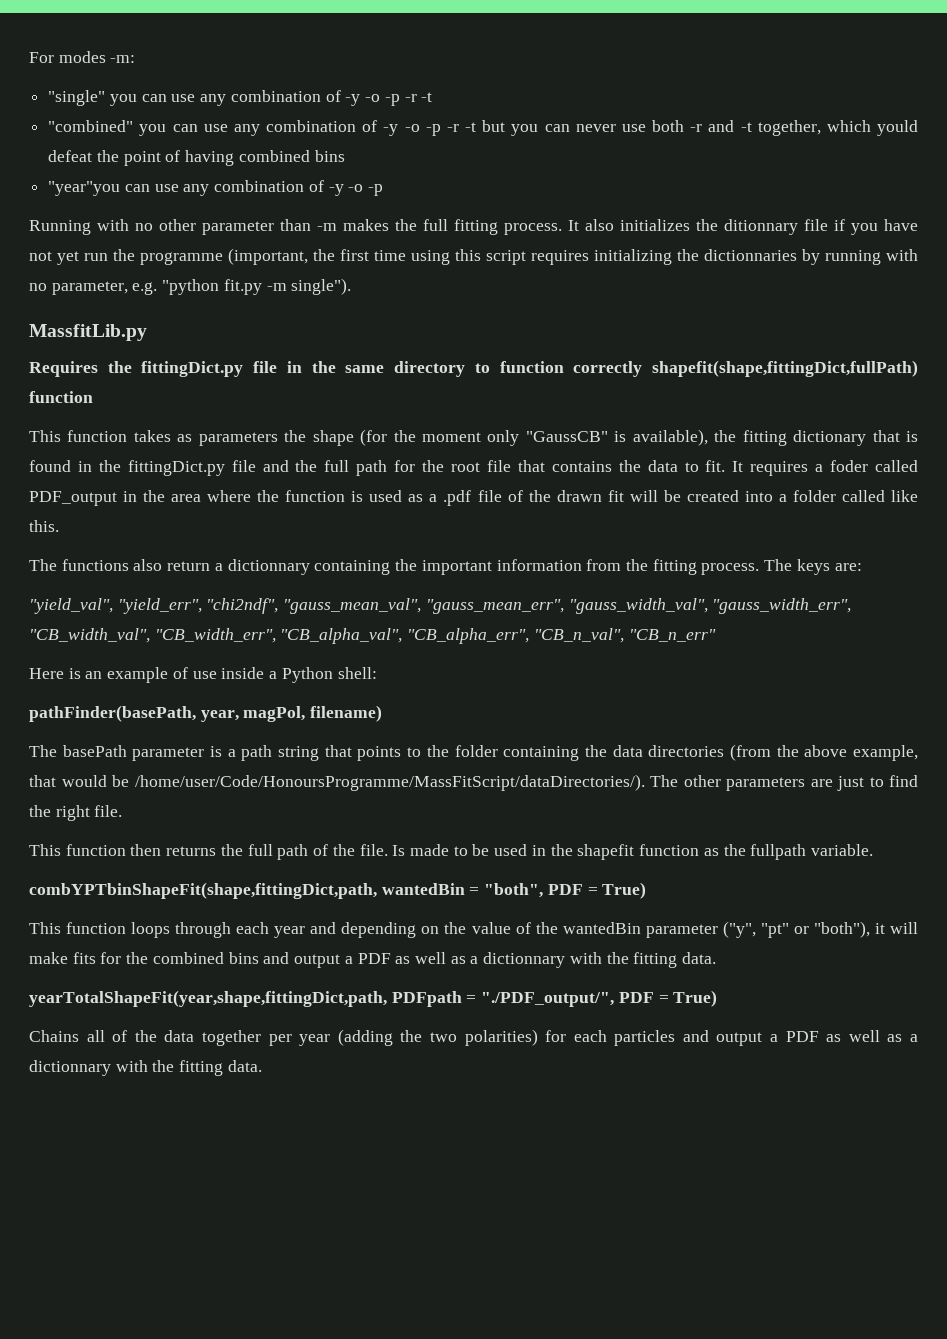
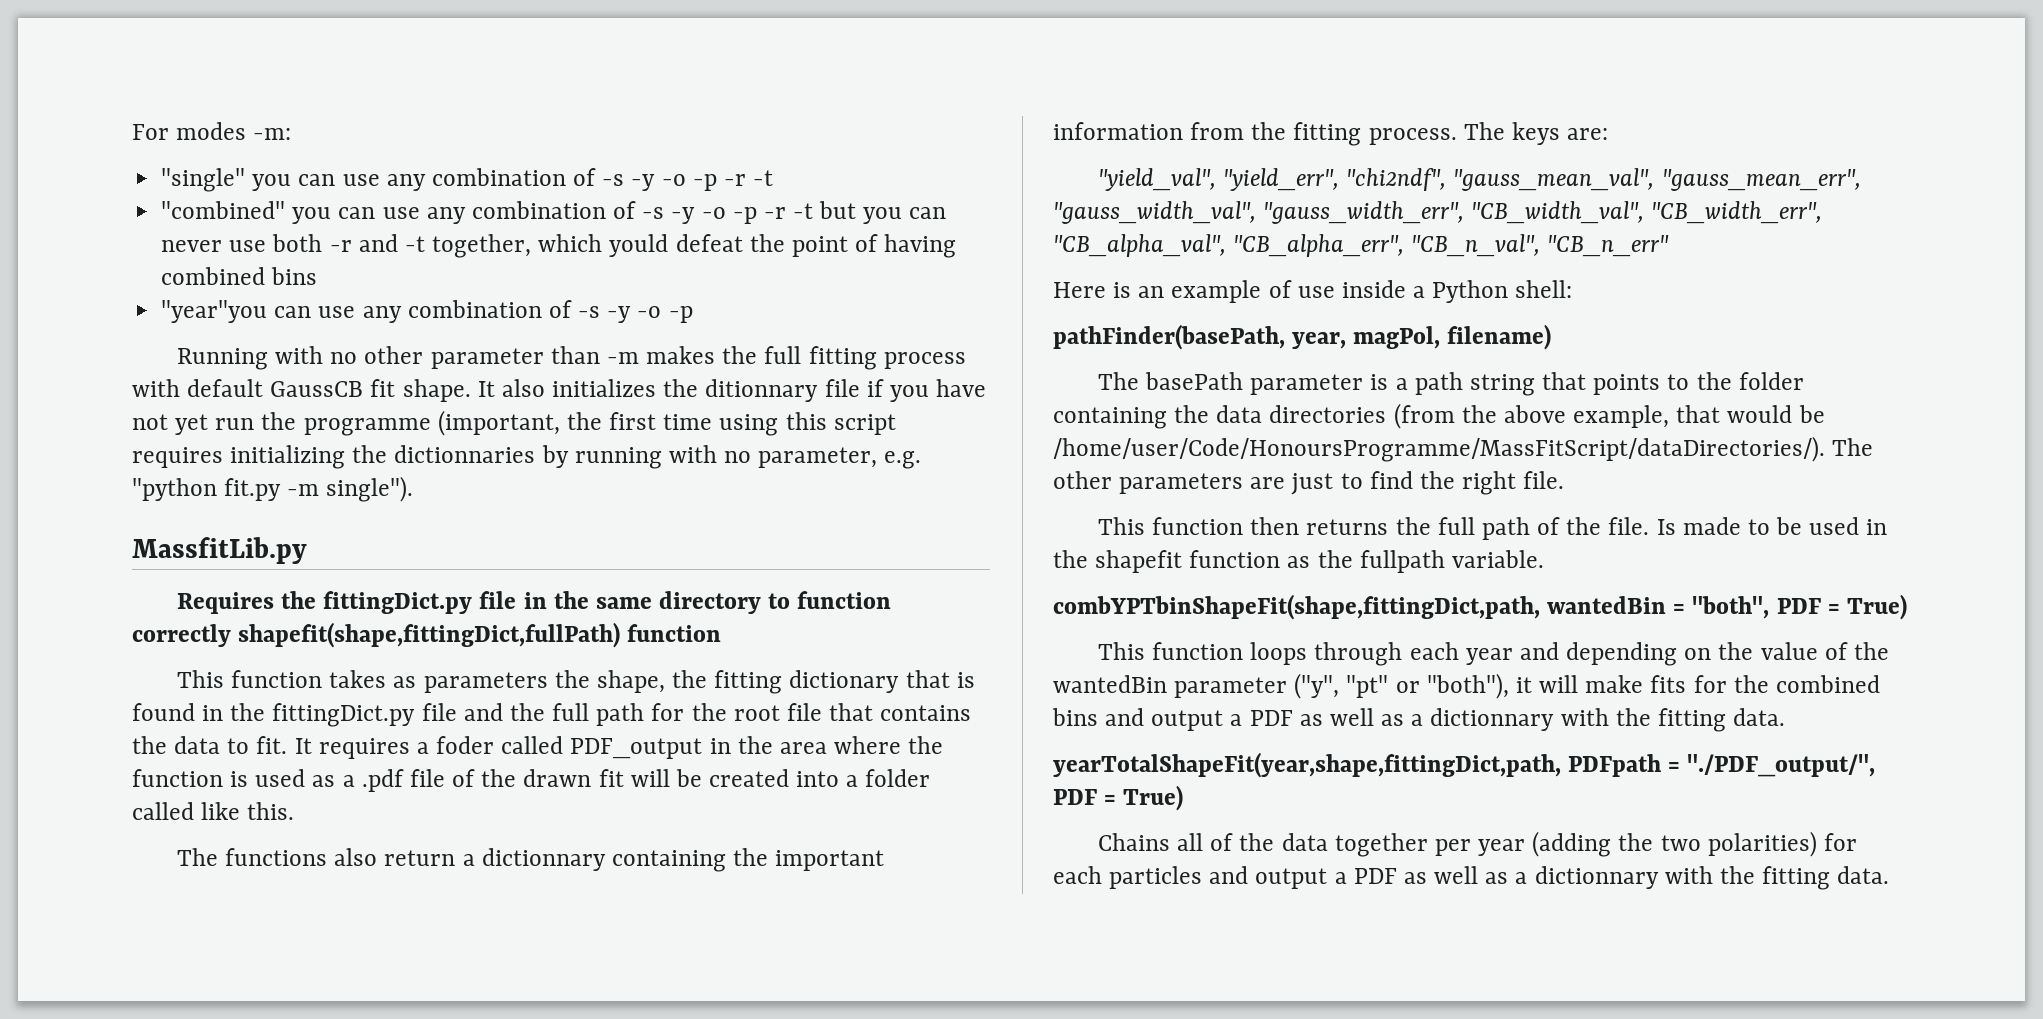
- "single" you can use any combination of -y -o -p -r -t
+ "single" you can use any combination of -s -y -o -p -r -t
- "combined" you can use any combination of -y -o -p -r -t but you can never use both -r and -t together, which yould defeat the point of having combined bins
+ "combined" you can use any combination of -s -y -o -p -r -t but you can never use both -r and -t together, which yould defeat the point of having combined bins
- "year"you can use any combination of -y -o -p
+ "year"you can use any combination of -s -y -o -p
- Running with no other parameter than -m makes the full fitting process.
+ Running with no other parameter than -m makes the full fitting process with default GaussCB fit shape.
- This function takes as parameters the shape (for the moment only "GaussCB" is available), the fitting dictionary that is found in the fittingDict.py file and the full path for the root file that contains the data to fit.
+ This function takes as parameters the shape, the fitting dictionary that is found in the fittingDict.py file and the full path for the root file that contains the data to fit.

